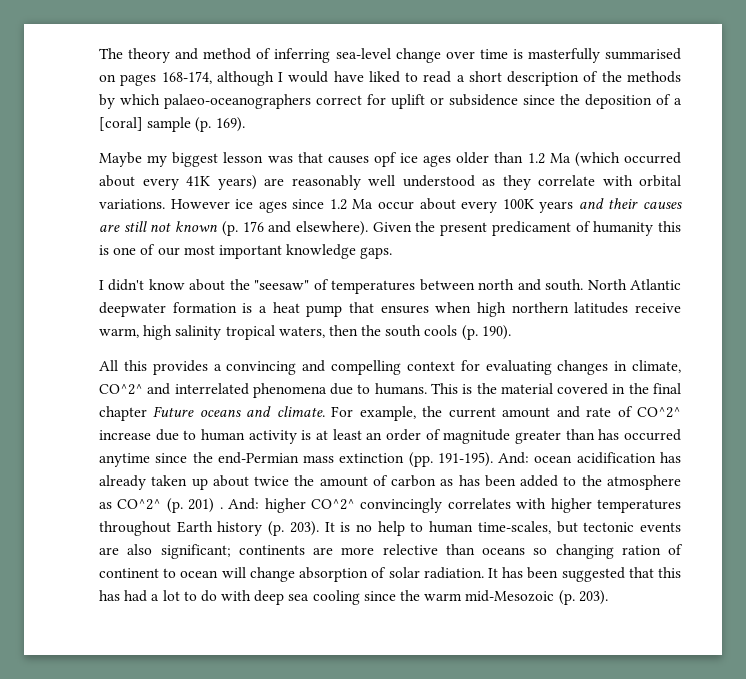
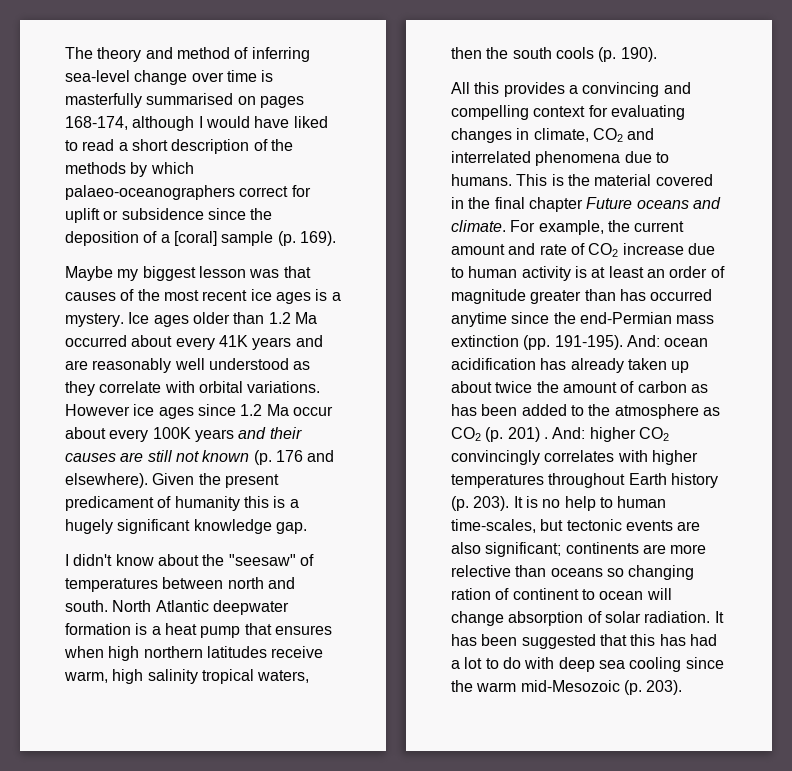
- Maybe my biggest lesson was that causes opf ice ages older than 1.2 Ma (which occurred about every 41K years) are reasonably well understood as they correlate with orbital variations.
+ Maybe my biggest lesson was that causes of the most recent ice ages is a mystery. Ice ages older than 1.2 Ma occurred about every 41K years and are reasonably well understood as they correlate with orbital variations.
- Given the present predicament of humanity this is one of our most important knowledge gaps.
+ Given the present predicament of humanity this is a hugely significant knowledge gap.
- All this provides a convincing and compelling context for evaluating changes in climate, CO^2^ and interrelated phenomena due to humans.
+ All this provides a convincing and compelling context for evaluating changes in climate, CO2 and interrelated phenomena due to humans.
- For example, the current amount and rate of CO^2^ increase due to human activity is at least an order of magnitude greater than has occurred anytime since the end-Permian mass extinction (pp. 191-195).
+ For example, the current amount and rate of CO2 increase due to human activity is at least an order of magnitude greater than has occurred anytime since the end-Permian mass extinction (pp. 191-195).
- And: ocean acidification has already taken up about twice the amount of carbon as has been added to the atmosphere as CO^2^ (p. 201) .
+ And: ocean acidification has already taken up about twice the amount of carbon as has been added to the atmosphere as CO2 (p. 201) .
- And: higher CO^2^ convincingly correlates with higher temperatures throughout Earth history (p. 203).
+ And: higher CO2 convincingly correlates with higher temperatures throughout Earth history (p. 203).

